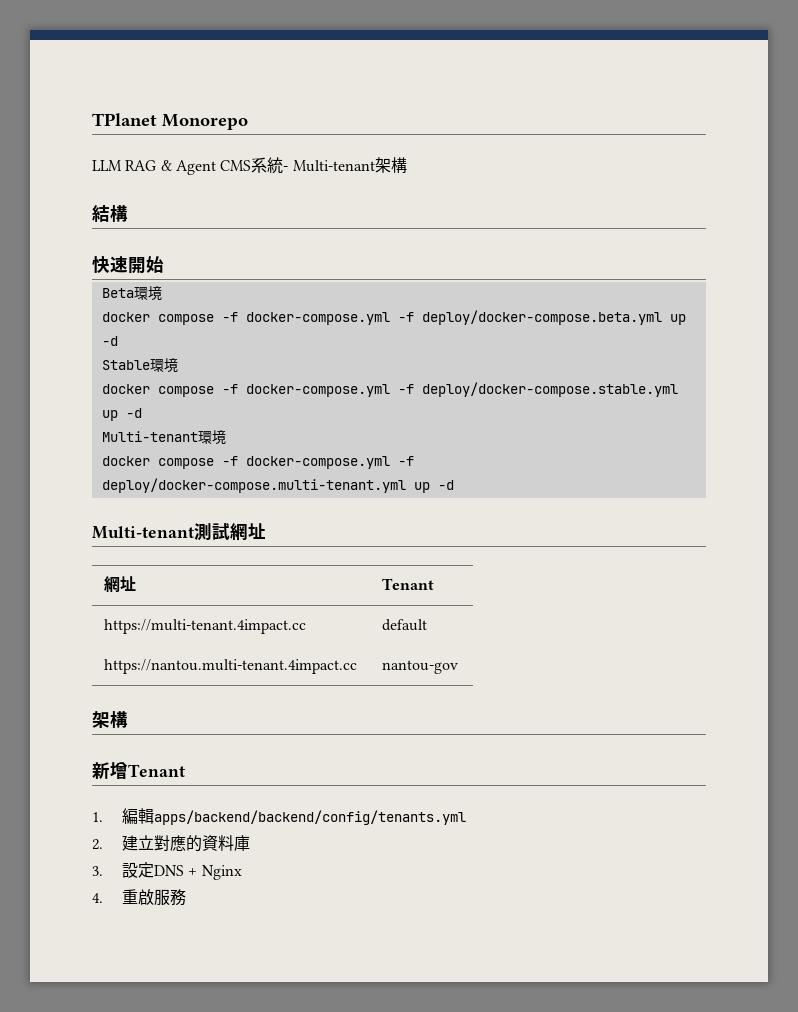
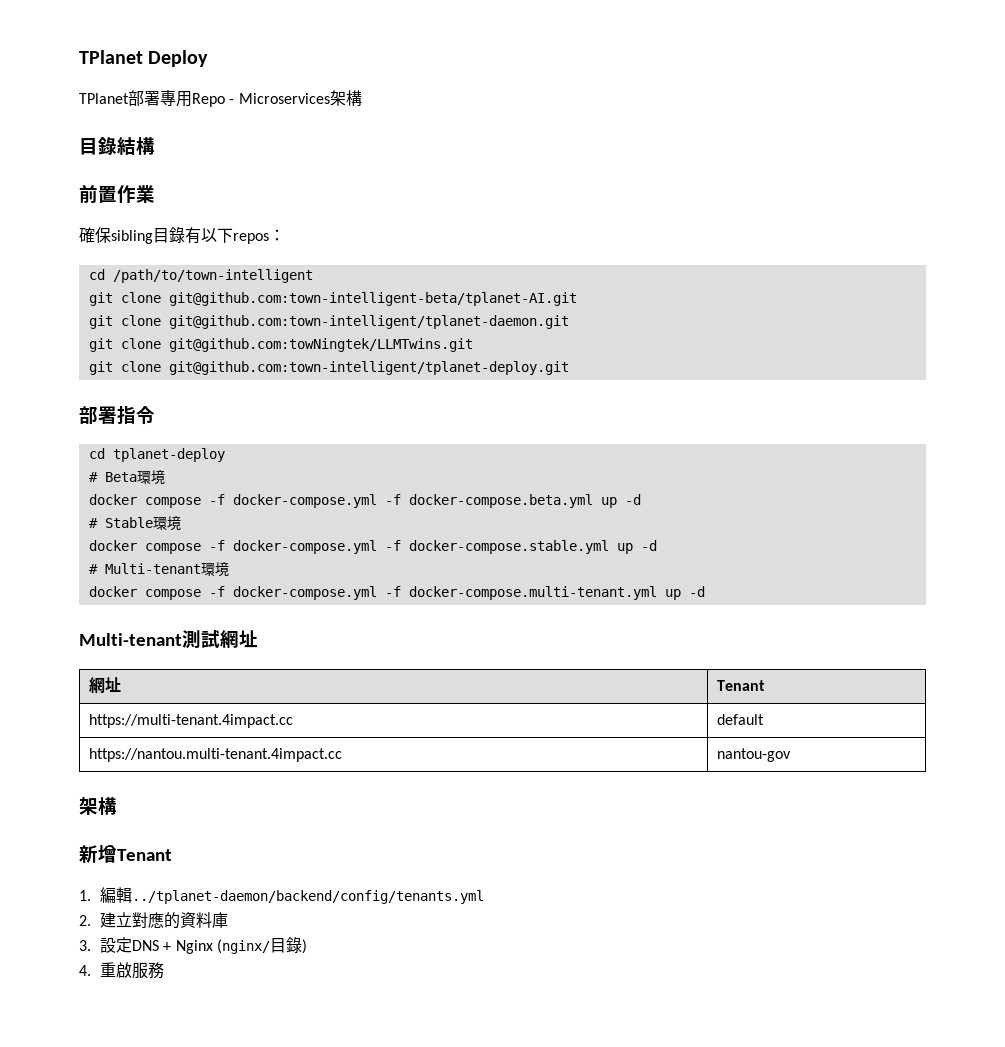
- TPlanet Monorepo
- LLM RAG & Agent CMS系統- Multi-tenant架構
- 結構
+ TPlanet Deploy
+ TPlanet部署專用Repo - Microservices架構
+ 目錄結構
- 快速開始
- Beta環境
+ 前置作業
+ 確保sibling目錄有以下repos：
+ cd /path/to/town-intelligent
+ git clone git@github.com:town-intelligent-beta/tplanet-AI.git
+ git clone git@github.com:town-intelligent/tplanet-daemon.git
+ git clone git@github.com:towNingtek/LLMTwins.git
+ git clone git@github.com:town-intelligent/tplanet-deploy.git
+ 部署指令
+ cd tplanet-deploy
+ # Beta環境
- docker compose -f docker-compose.yml -f deploy/docker-compose.beta.yml up -d
- Stable環境
+ docker compose -f docker-compose.yml -f docker-compose.beta.yml up -d
+ # Stable環境
- docker compose -f docker-compose.yml -f deploy/docker-compose.stable.yml up -d
- Multi-tenant環境
+ docker compose -f docker-compose.yml -f docker-compose.stable.yml up -d
+ # Multi-tenant環境
- docker compose -f docker-compose.yml -f deploy/docker-compose.multi-tenant.yml up -d
+ docker compose -f docker-compose.yml -f docker-compose.multi-tenant.yml up -d
- 1.編輯apps/backend/backend/config/tenants.yml
+ 1.編輯../tplanet-daemon/backend/config/tenants.yml
- 3.設定DNS + Nginx
+ 3.設定DNS + Nginx (nginx/目錄)

